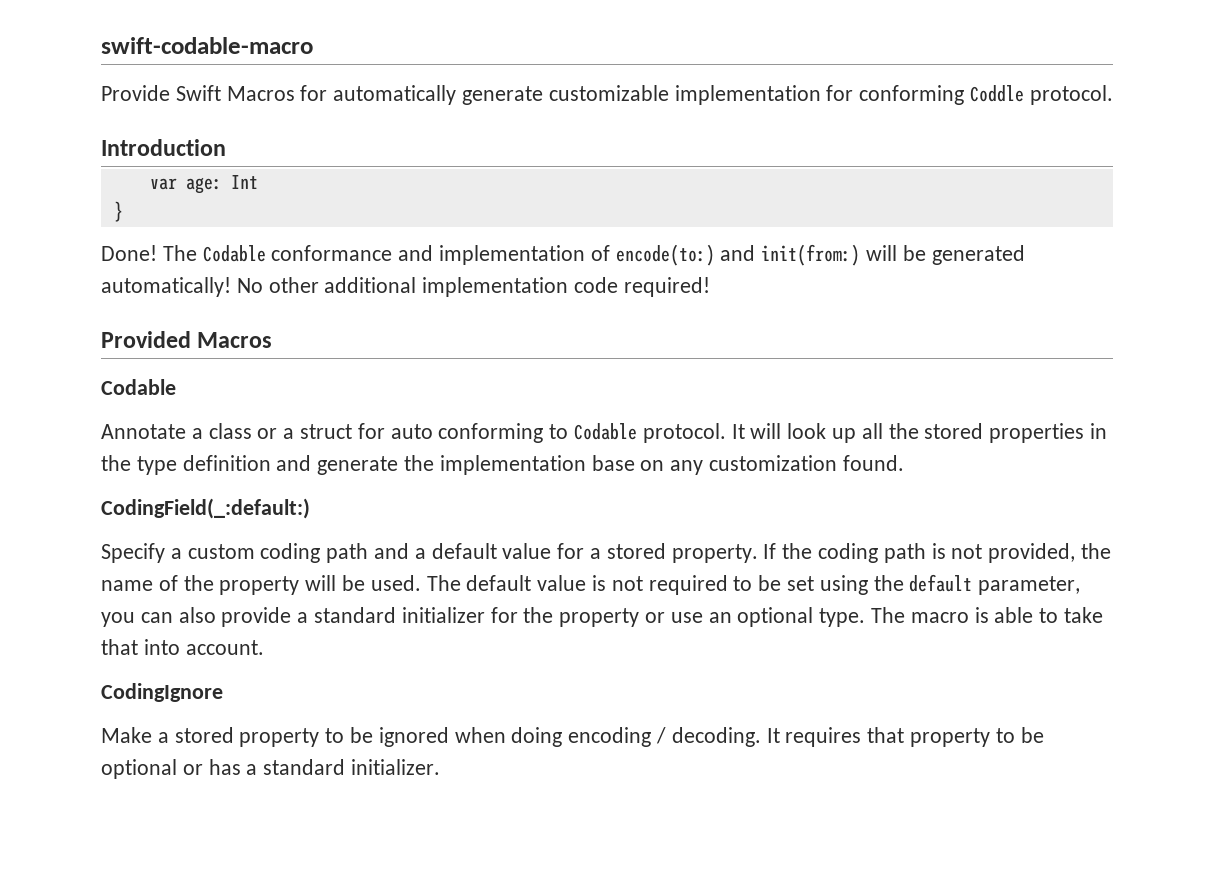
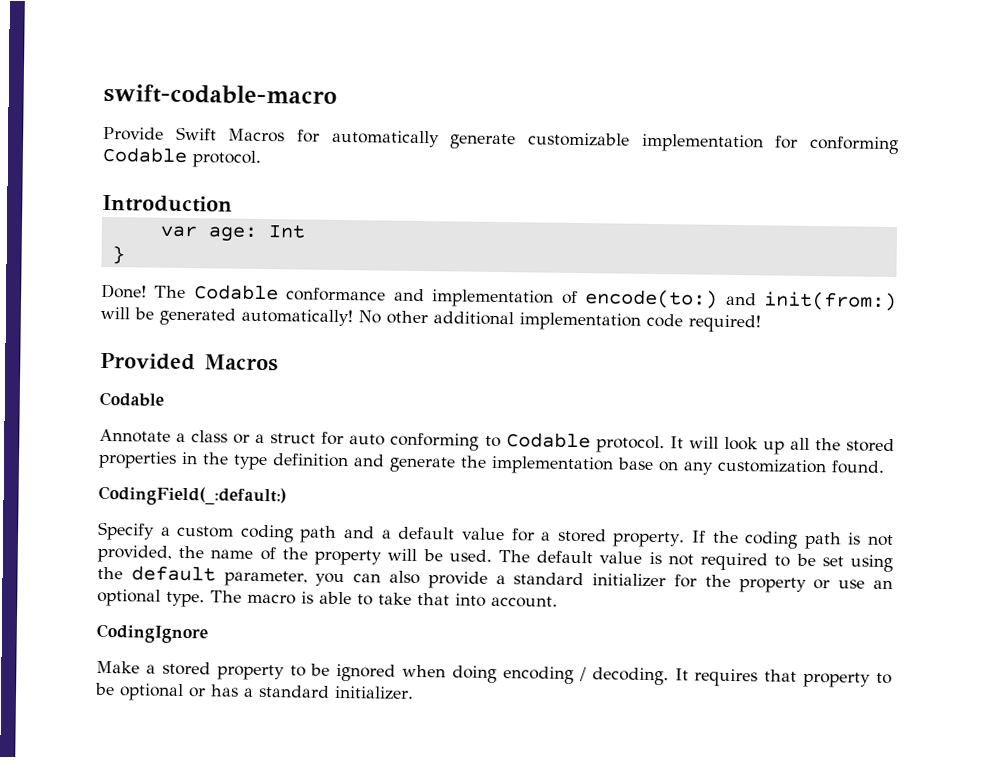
- Provide Swift Macros for automatically generate customizable implementation for conforming Coddle protocol.
+ Provide Swift Macros for automatically generate customizable implementation for conforming Codable protocol.

